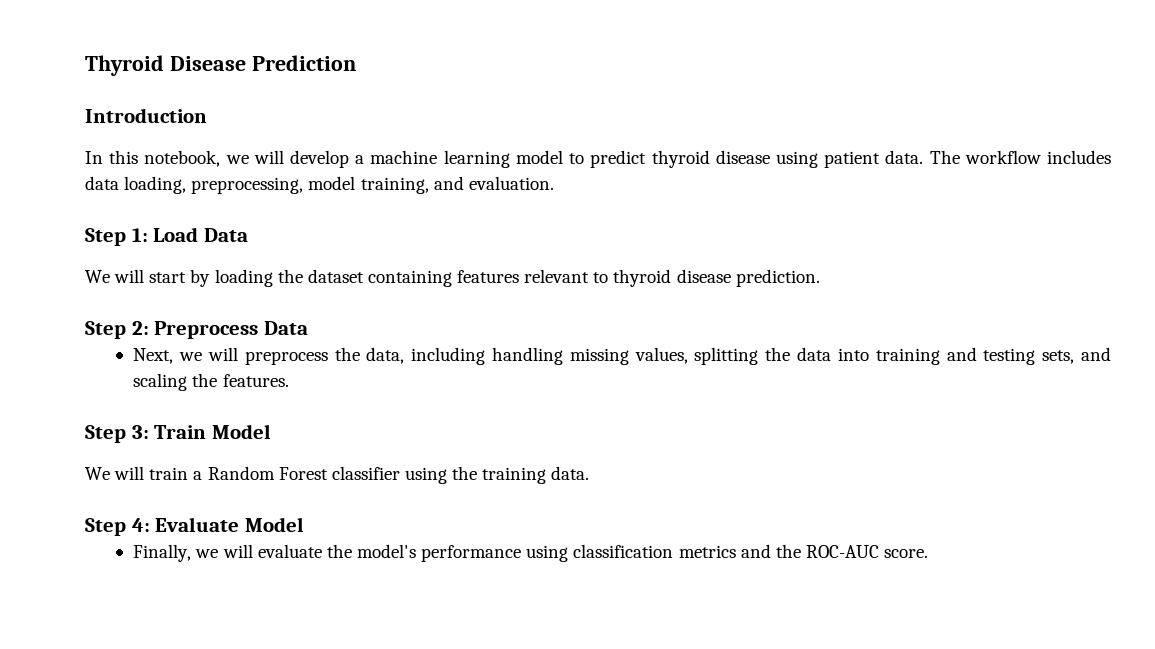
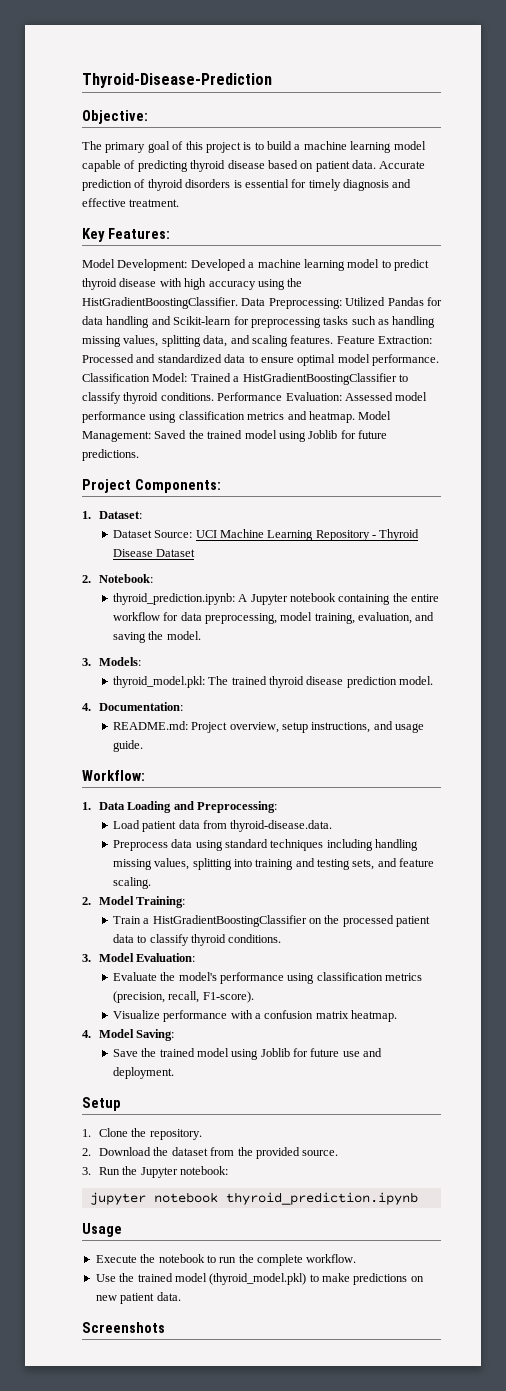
- Thyroid Disease Prediction
- Introduction
- In this notebook, we will develop a machine learning model to predict thyroid disease using patient data. The workflow includes data loading, preprocessing, model training, and evaluation.
- Step 1: Load Data
- We will start by loading the dataset containing features relevant to thyroid disease prediction.
- Step 2: Preprocess Data
- Next, we will preprocess the data, including handling missing values, splitting the data into training and testing sets, and scaling the features.
- Step 3: Train Model
- We will train a Random Forest classifier using the training data.
- Step 4: Evaluate Model
- Finally, we will evaluate the model's performance using classification metrics and the ROC-AUC score.
+ Thyroid-Disease-Prediction
+ Objective:
+ The primary goal of this project is to build a machine learning model capable of predicting thyroid disease based on patient data. Accurate prediction of thyroid disorders is essential for timely diagnosis and effective treatment.
+ Key Features:
+ Model Development: Developed a machine learning model to predict thyroid disease with high accuracy using the HistGradientBoostingClassifier. Data Preprocessing: Utilized Pandas for data handling and Scikit-learn for preprocessing tasks such as handling missing values, splitting data, and scaling features. Feature Extraction: Processed and standardized data to ensure optimal model performance. Classification Model: Trained a HistGradientBoostingClassifier to classify thyroid conditions. Performance Evaluation: Assessed model performance using classification metrics and heatmap. Model Management: Saved the trained model using Joblib for future predictions.
+ Project Components:
+ 1. Dataset:
+ Dataset Source: UCI Machine Learning Repository - Thyroid Disease Dataset
+ 2. Notebook:
+ thyroid_prediction.ipynb: A Jupyter notebook containing the entire workflow for data preprocessing, model training, evaluation, and saving the model.
+ 3. Models:
+ thyroid_model.pkl: The trained thyroid disease prediction model.
+ 4. Documentation:
+ README.md: Project overview, setup instructions, and usage guide.
+ Workflow:
+ 1. Data Loading and Preprocessing:
+ Load patient data from thyroid-disease.data.
+ Preprocess data using standard techniques including handling missing values, splitting into training and testing sets, and feature scaling.
+ 2. Model Training:
+ Train a HistGradientBoostingClassifier on the processed patient data to classify thyroid conditions.
+ 3. Model Evaluation:
+ Evaluate the model's performance using classification metrics (precision, recall, F1-score).
+ Visualize performance with a confusion matrix heatmap.
+ 4. Model Saving:
+ Save the trained model using Joblib for future use and deployment.
+ Setup
+ 1. Clone the repository.
+ 2. Download the dataset from the provided source.
+ 3. Run the Jupyter notebook:
+ jupyter notebook thyroid_prediction.ipynb
+ Usage
+ Execute the notebook to run the complete workflow.
+ Use the trained model (thyroid_model.pkl) to make predictions on new patient data.
+ Screenshots

